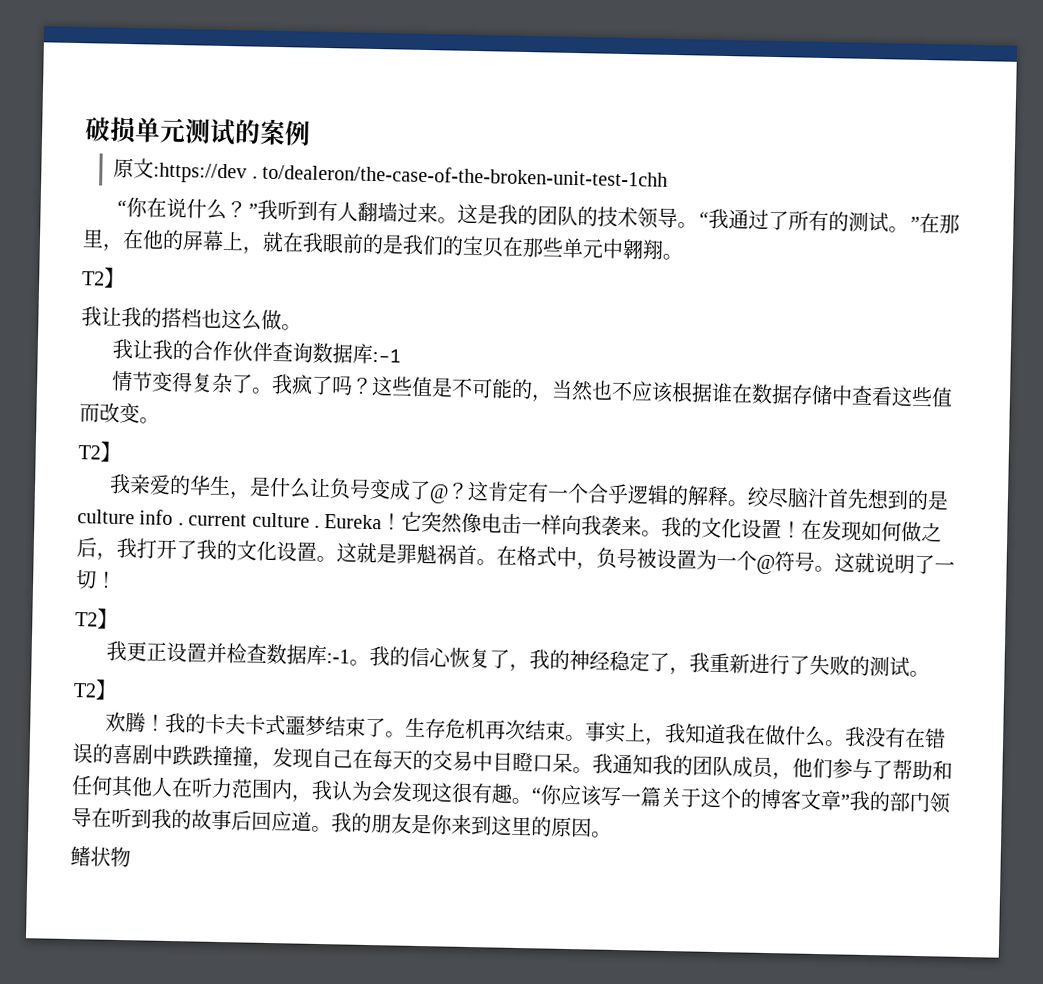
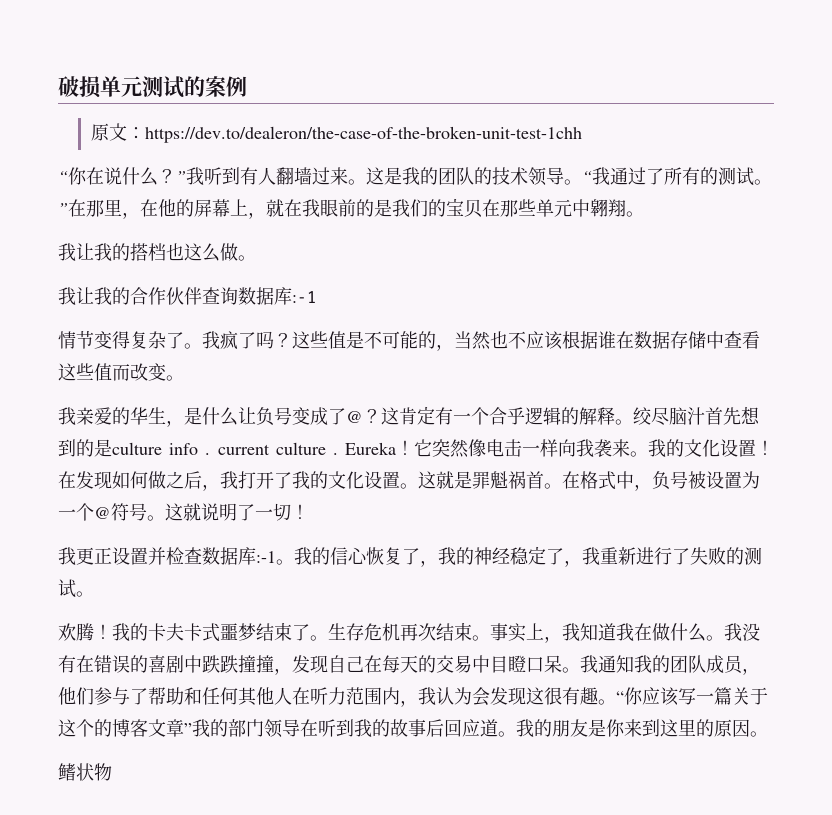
- 原文:https://dev . to/dealeron/the-case-of-the-broken-unit-test-1chh
+ 原文：https://dev.to/dealeron/the-case-of-the-broken-unit-test-1chh
  “我通过了所有的测试。”在那里，在他的屏幕上，就在我眼前的是我们的宝贝在那些单元中翱翔。
- T2】
  这些值是不可能的，当然也不应该根据谁在数据存储中查看这些值而改变。
- T2】
  这就说明了一切！
- T2】
  我的信心恢复了，我的神经稳定了，我重新进行了失败的测试。
- T2】

